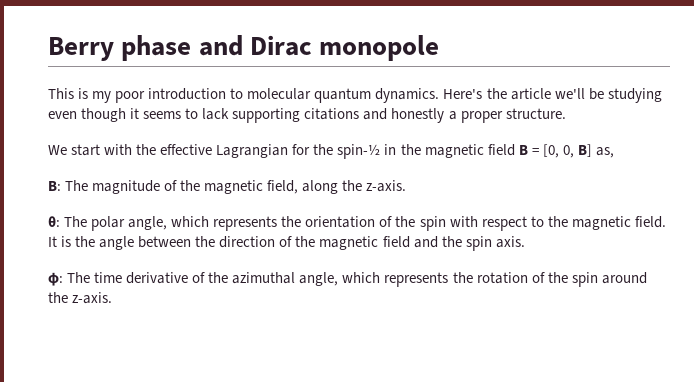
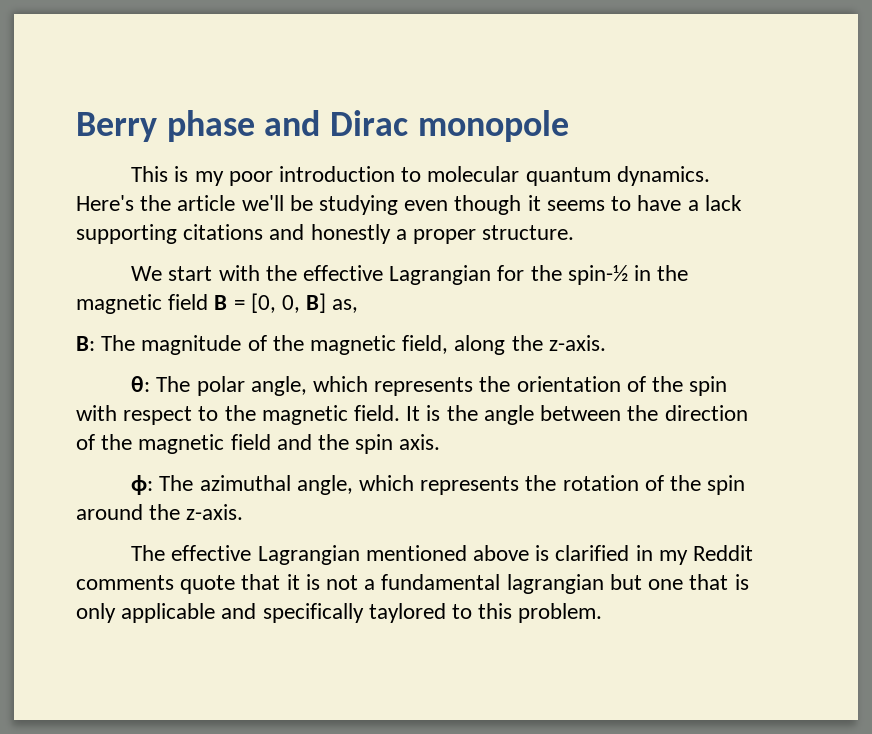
- Here's the article we'll be studying even though it seems to lack supporting citations and honestly a proper structure.
+ Here's the article we'll be studying even though it seems to have a lack supporting citations and honestly a proper structure.
- ϕ: The time derivative of the azimuthal angle, which represents the rotation of the spin around the z-axis.
+ ϕ: The azimuthal angle, which represents the rotation of the spin around the z-axis.
+ The effective Lagrangian mentioned above is clarified in my Reddit comments quote that it is not a fundamental lagrangian but one that is only applicable and specifically taylored to this problem.

